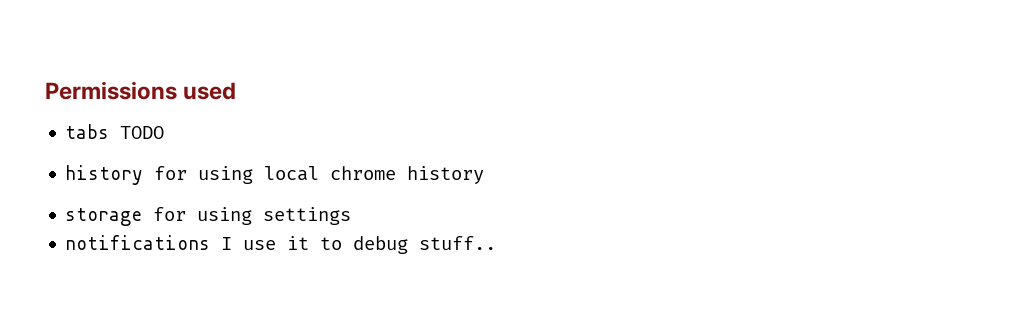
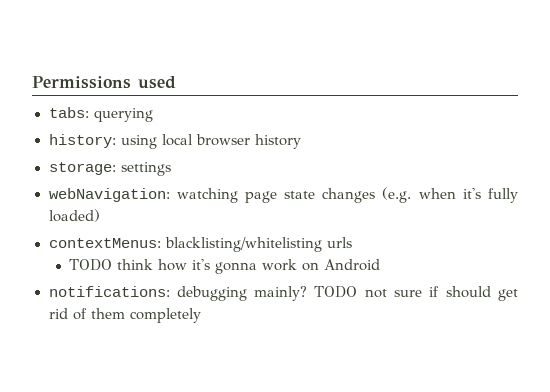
- tabs TODO
- history for using local chrome history
+ tabs: querying
+ history: using local browser history
- storage for using settings
- notifications I use it to debug stuff..
+ storage: settings
+ webNavigation: watching page state changes (e.g. when it's fully loaded)
+ contextMenus: blacklisting/whitelisting urls
+ TODO think how it's gonna work on Android
+ notifications: debugging mainly? TODO not sure if should get rid of them completely

